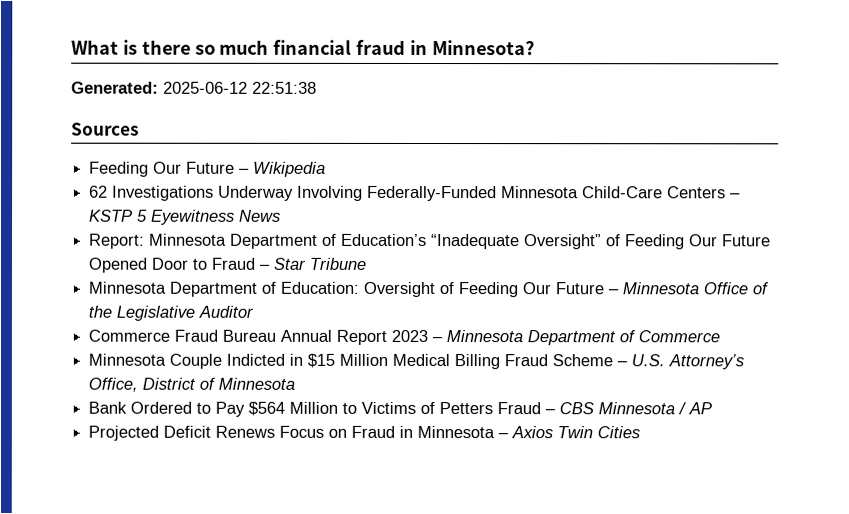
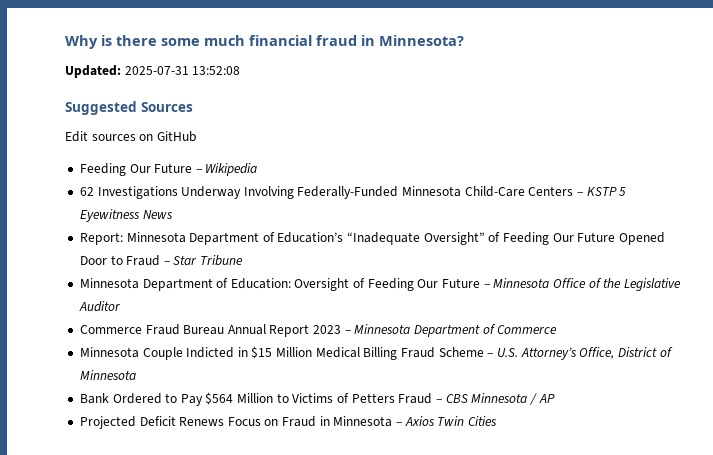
- What is there so much financial fraud in Minnesota?
+ Why is there some much financial fraud in Minnesota?
- Generated: 2025-06-12 22:51:38
- Sources
+ Updated: 2025-07-31 13:52:08
+ Suggested Sources
+ Edit sources on GitHub

